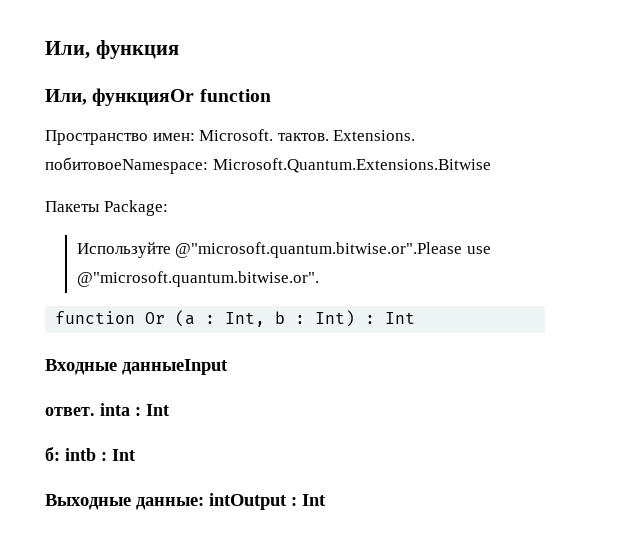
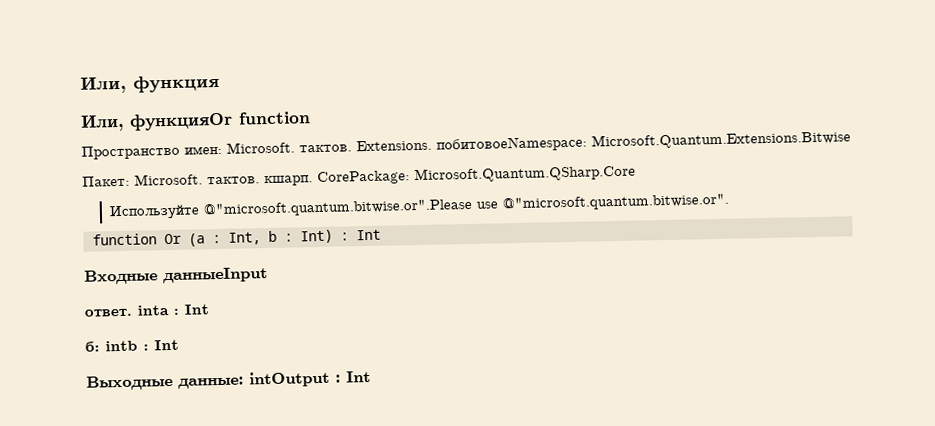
- Пакеты Package:
+ Пакет: Microsoft. тактов. кшарп. CorePackage: Microsoft.Quantum.QSharp.Core

